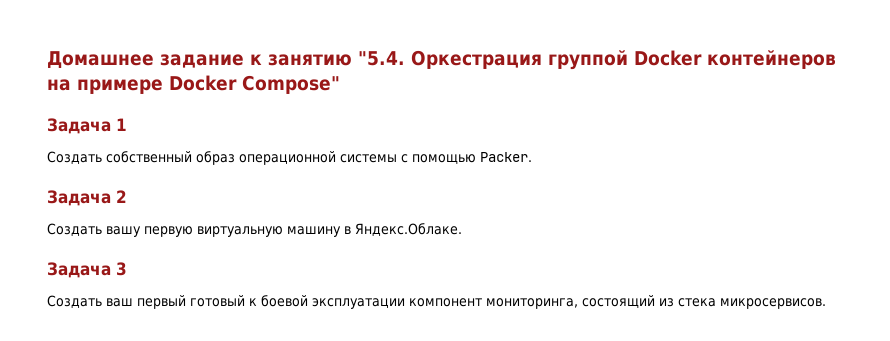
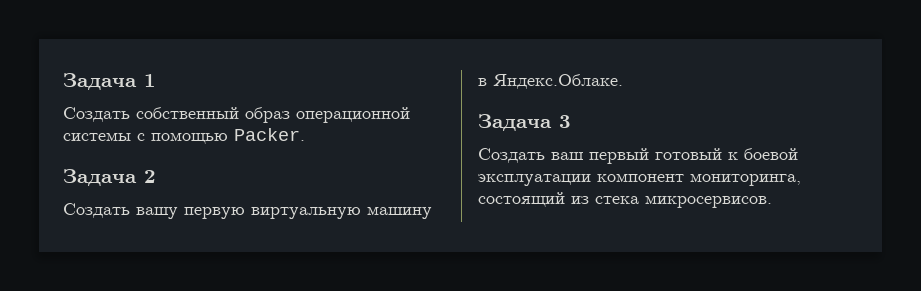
- Домашнее задание к занятию "5.4. Оркестрация группой Docker контейнеров на примере Docker Compose"

